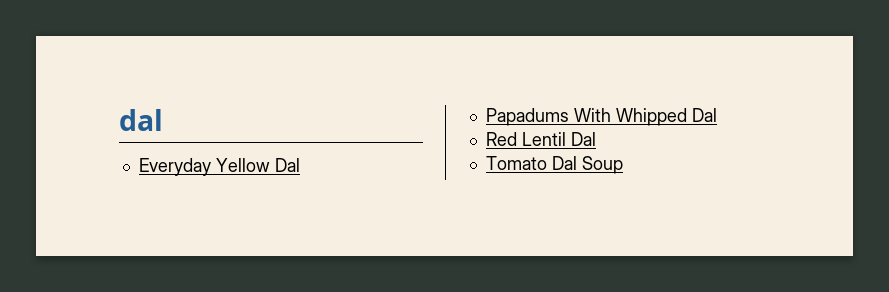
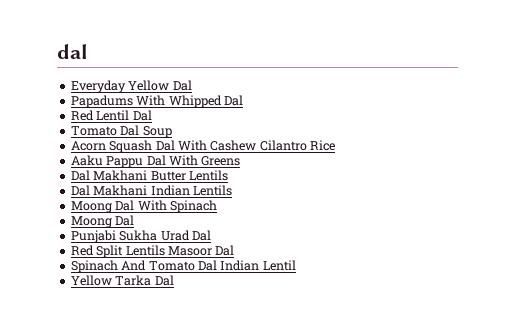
+ Acorn Squash Dal With Cashew Cilantro Rice
+ Aaku Pappu Dal With Greens
+ Dal Makhani Butter Lentils
+ Dal Makhani Indian Lentils
+ Moong Dal With Spinach
+ Moong Dal
+ Punjabi Sukha Urad Dal
+ Red Split Lentils Masoor Dal
+ Spinach And Tomato Dal Indian Lentil
+ Yellow Tarka Dal

